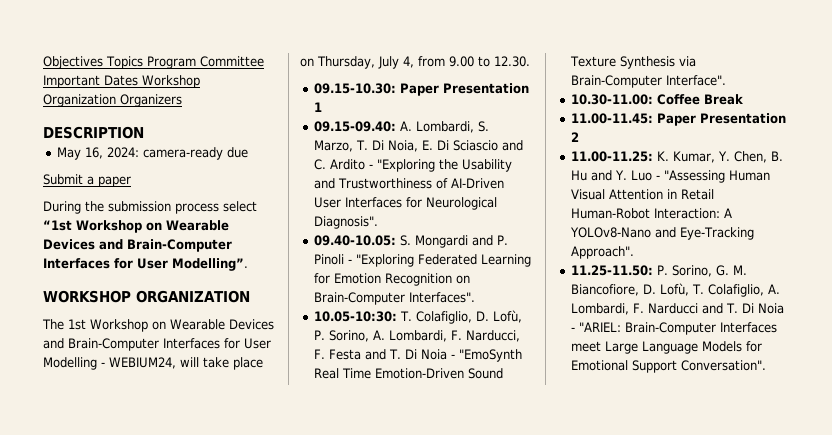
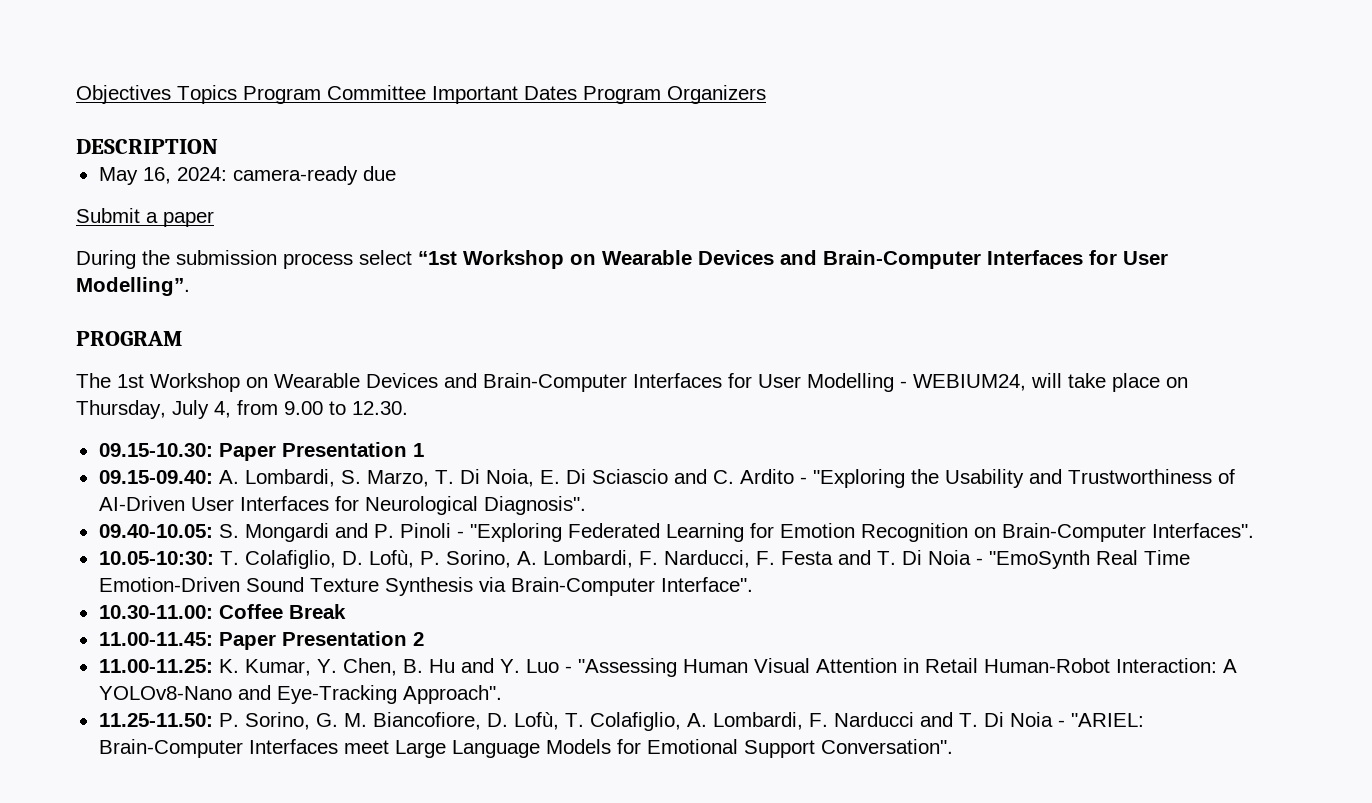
- Objectives Topics Program Committee Important Dates Workshop Organization Organizers
+ Objectives Topics Program Committee Important Dates Program Organizers
- WORKSHOP ORGANIZATION
+ PROGRAM

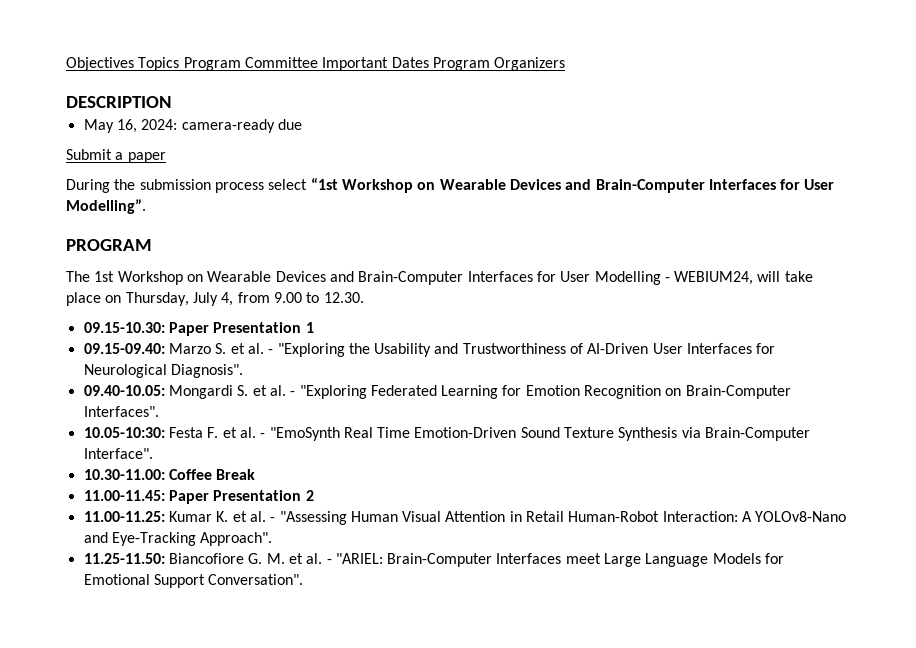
- 09.15-09.40: A. Lombardi, S. Marzo, T. Di Noia, E. Di Sciascio and C. Ardito - "Exploring the Usability and Trustworthiness of AI-Driven User Interfaces for Neurological Diagnosis".
+ 09.15-09.40: Marzo S. et al. - "Exploring the Usability and Trustworthiness of AI-Driven User Interfaces for Neurological Diagnosis".
- 09.40-10.05: S. Mongardi and P. Pinoli - "Exploring Federated Learning for Emotion Recognition on Brain-Computer Interfaces".
+ 09.40-10.05: Mongardi S. et al. - "Exploring Federated Learning for Emotion Recognition on Brain-Computer Interfaces".
- 10.05-10:30: T. Colafiglio, D. Lofù, P. Sorino, A. Lombardi, F. Narducci, F. Festa and T. Di Noia - "EmoSynth Real Time Emotion-Driven Sound Texture Synthesis via Brain-Computer Interface".
+ 10.05-10:30: Festa F. et al. - "EmoSynth Real Time Emotion-Driven Sound Texture Synthesis via Brain-Computer Interface".
- 11.00-11.25: K. Kumar, Y. Chen, B. Hu and Y. Luo - "Assessing Human Visual Attention in Retail Human-Robot Interaction: A YOLOv8-Nano and Eye-Tracking Approach".
+ 11.00-11.25: Kumar K. et al. - "Assessing Human Visual Attention in Retail Human-Robot Interaction: A YOLOv8-Nano and Eye-Tracking Approach".
- 11.25-11.50: P. Sorino, G. M. Biancofiore, D. Lofù, T. Colafiglio, A. Lombardi, F. Narducci and T. Di Noia - "ARIEL: Brain-Computer Interfaces meet Large Language Models for Emotional Support Conversation".
+ 11.25-11.50: Biancofiore G. M. et al. - "ARIEL: Brain-Computer Interfaces meet Large Language Models for Emotional Support Conversation".

